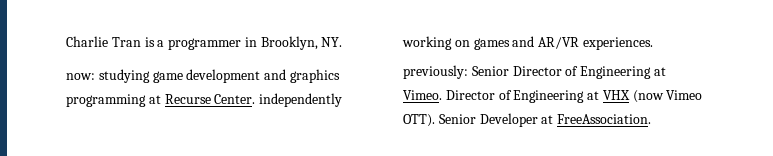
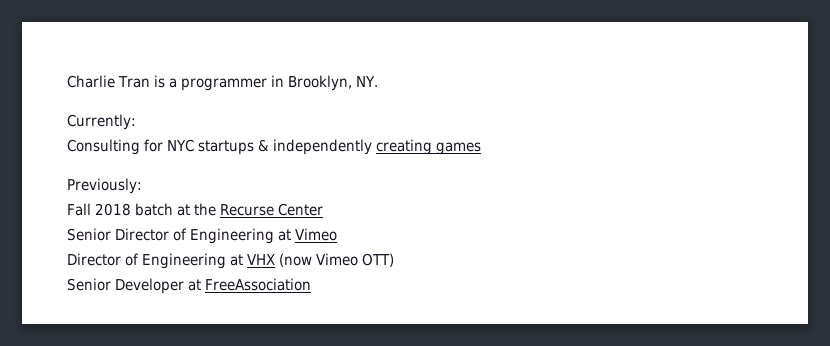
- now: studying game development and graphics programming at Recurse Center. independently working on games and AR/VR experiences.
- previously: Senior Director of Engineering at Vimeo. Director of Engineering at VHX (now Vimeo OTT). Senior Developer at FreeAssociation.
+ Currently:
+ Consulting for NYC startups & independently creating games
+ Previously:
+ Fall 2018 batch at the Recurse Center
+ Senior Director of Engineering at Vimeo
+ Director of Engineering at VHX (now Vimeo OTT)
+ Senior Developer at FreeAssociation

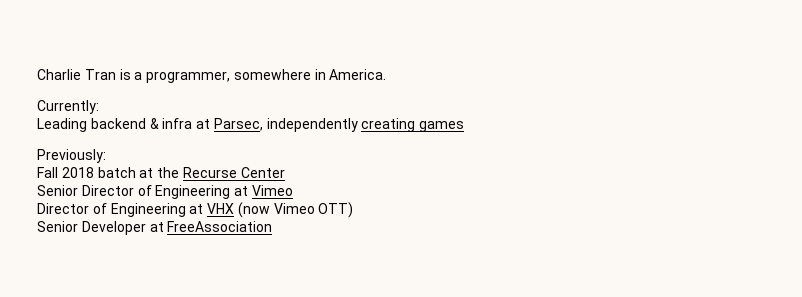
- Charlie Tran is a programmer in Brooklyn, NY.
+ Charlie Tran is a programmer, somewhere in America.
  Currently:
- Consulting for NYC startups & independently creating games
+ Leading backend & infra at Parsec, independently creating games

